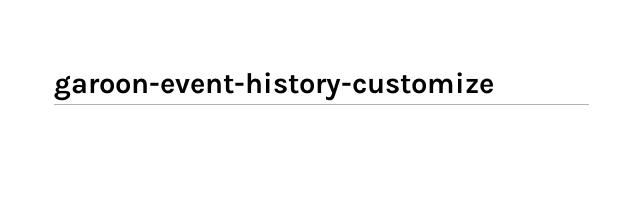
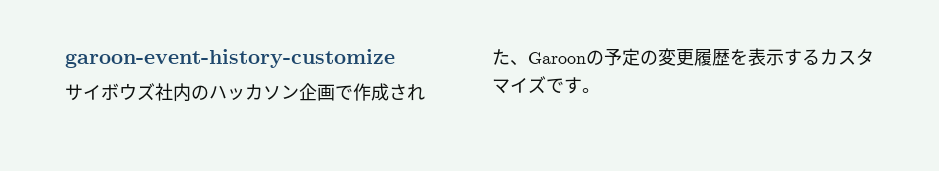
+ サイボウズ社内のハッカソン企画で作成された、Garoonの予定の変更履歴を表示するカスタマイズです。

